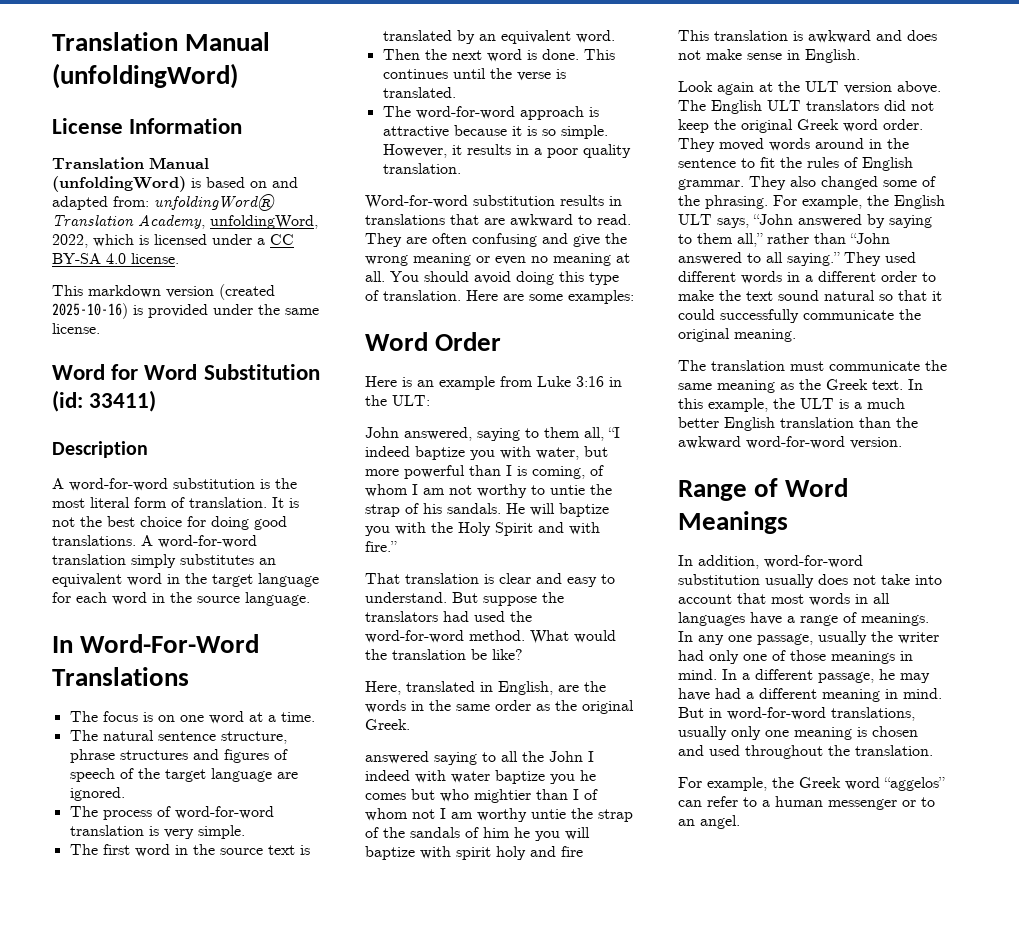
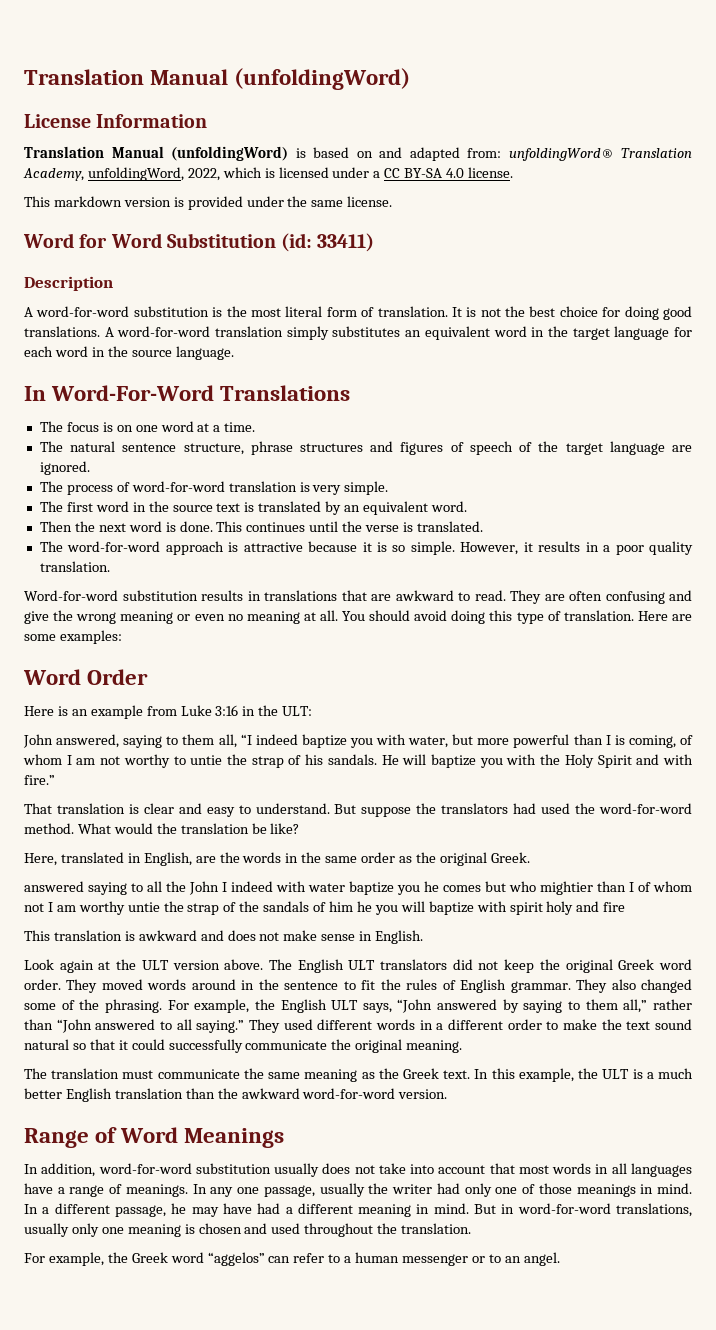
- This markdown version (created 2025-10-16) is provided under the same license.
+ This markdown version is provided under the same license.

